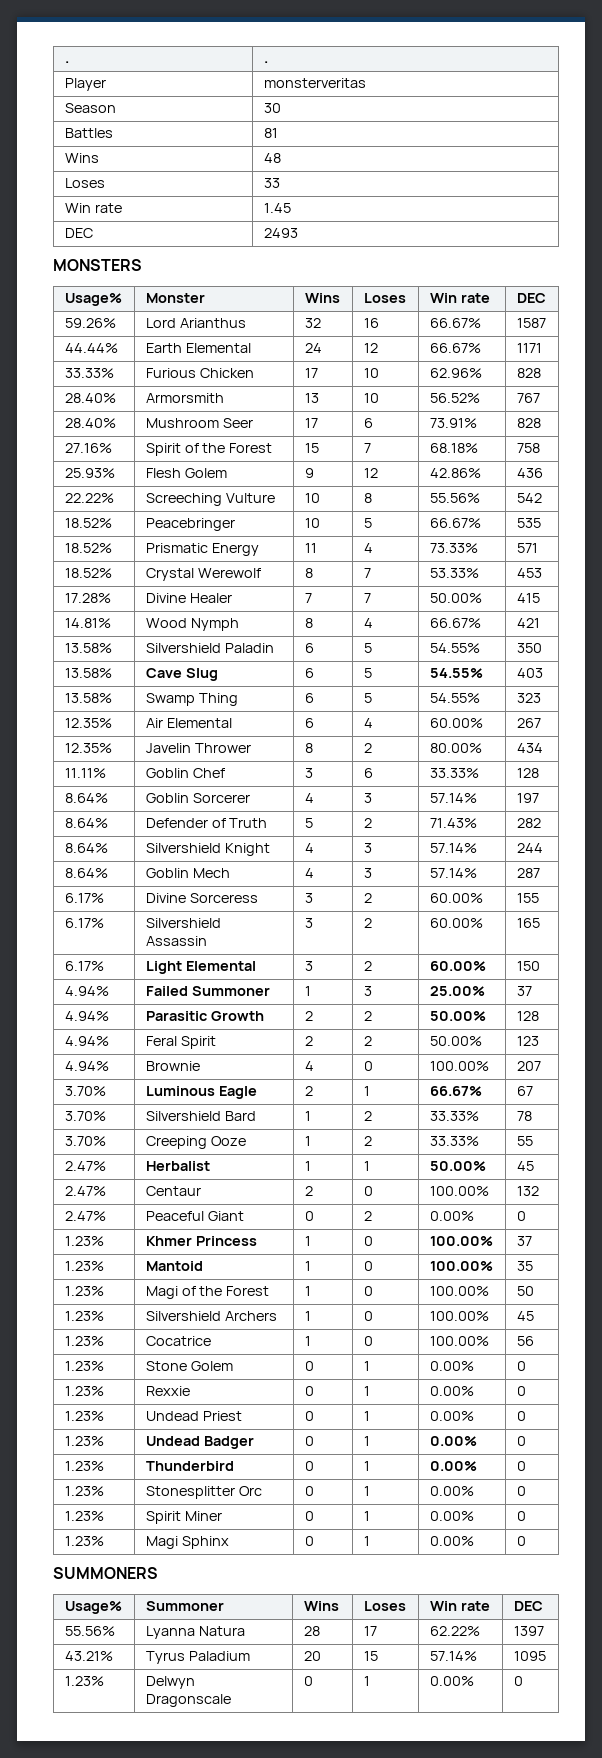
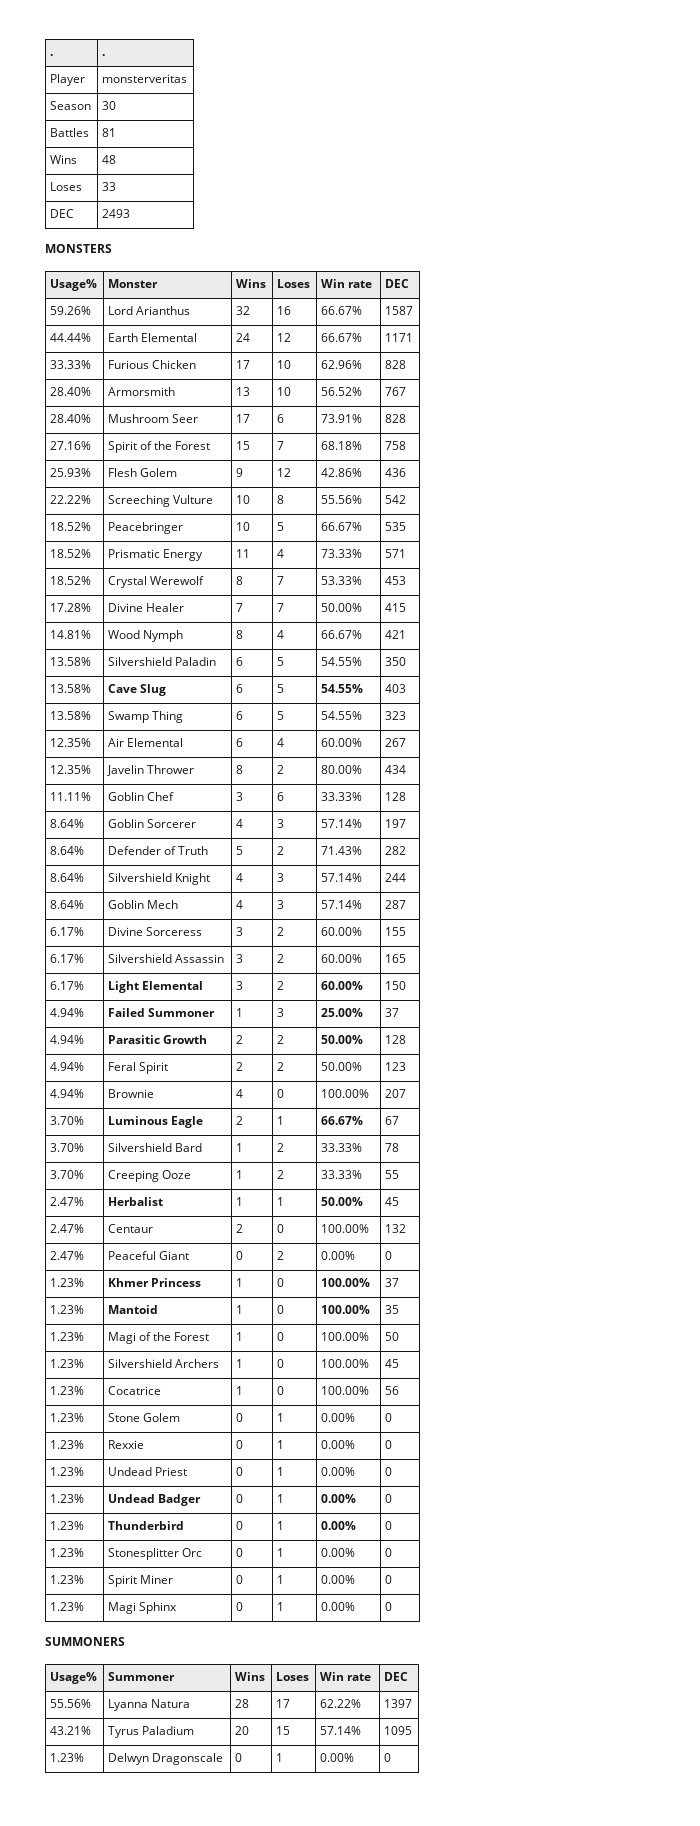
- Win rate | 1.45

